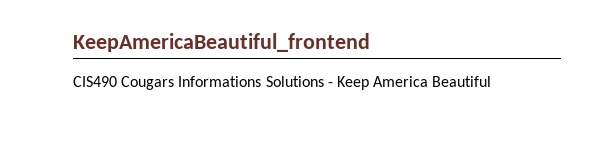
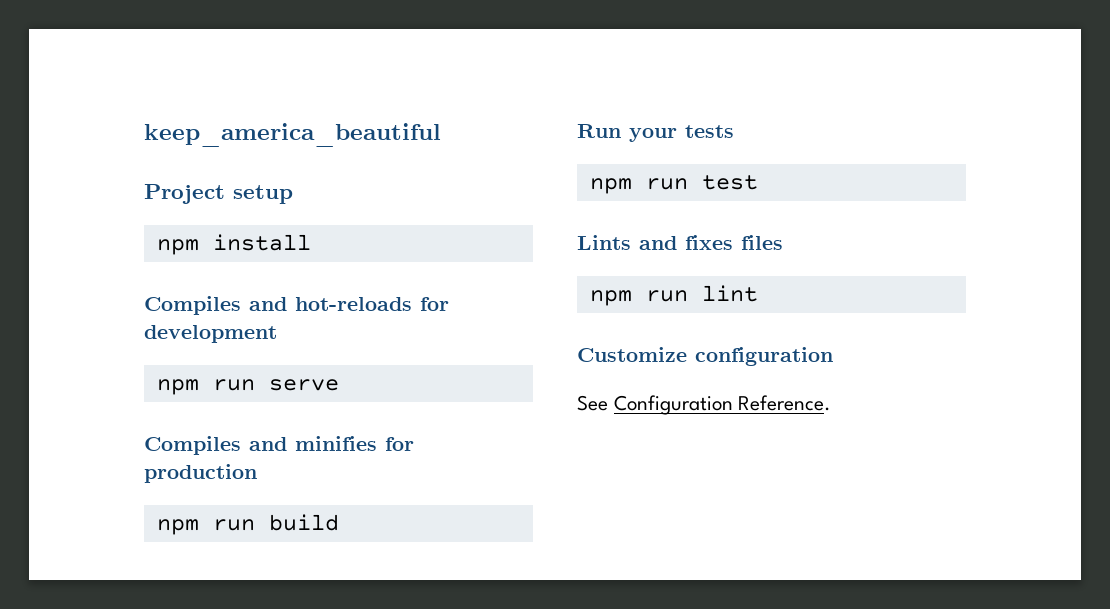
- KeepAmericaBeautiful_frontend
- CIS490 Cougars Informations Solutions - Keep America Beautiful
+ keep_america_beautiful
+ Project setup
+ npm install
+ Compiles and hot-reloads for development
+ npm run serve
+ Compiles and minifies for production
+ npm run build
+ Run your tests
+ npm run test
+ Lints and fixes files
+ npm run lint
+ Customize configuration
+ See Configuration Reference.

